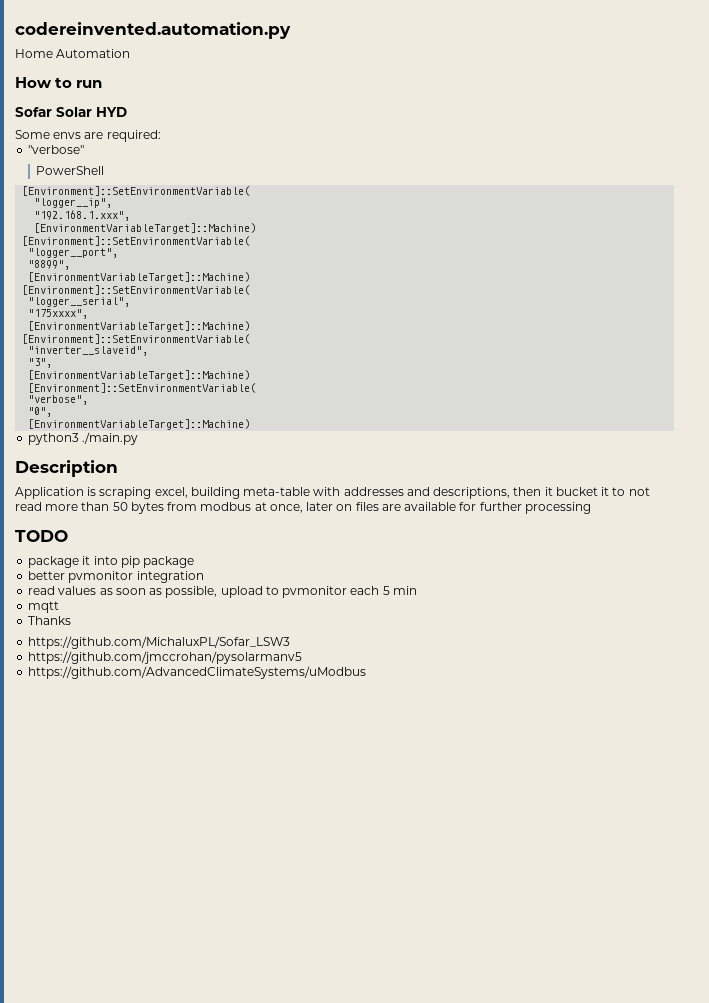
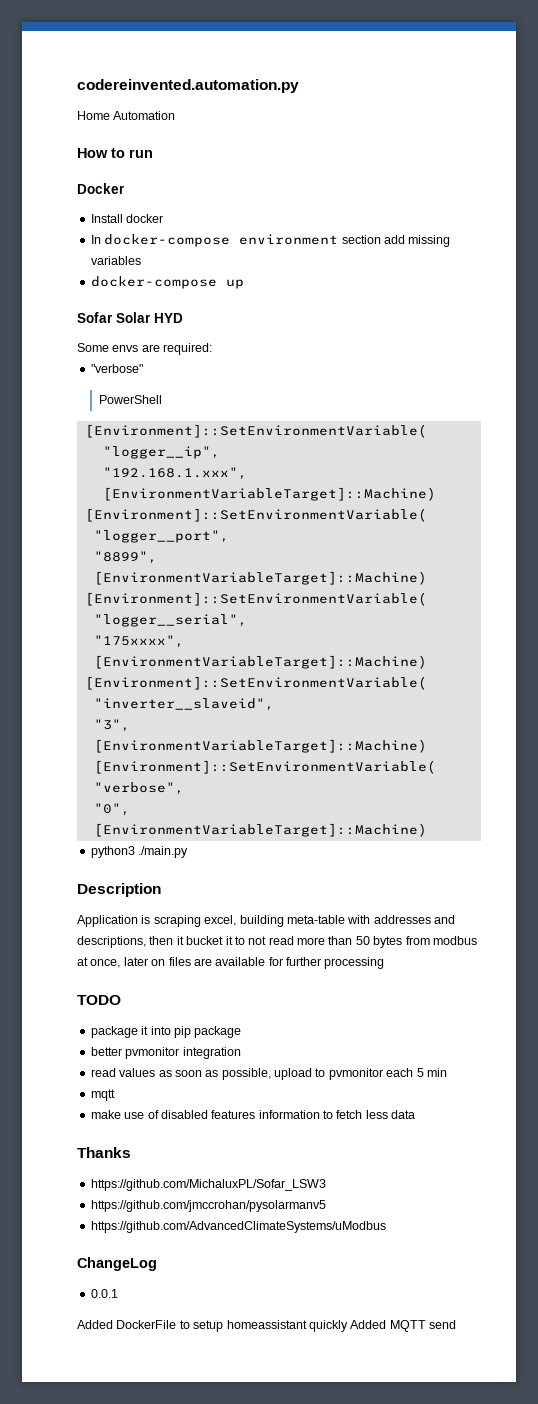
+ Docker
+ Install docker
+ In docker-compose environment section add missing variables
+ docker-compose up
+ make use of disabled features information to fetch less data
  Thanks
  https://github.com/MichaluxPL/Sofar_LSW3
  https://github.com/jmccrohan/pysolarmanv5
  https://github.com/AdvancedClimateSystems/uModbus
+ ChangeLog
+ 0.0.1
+ Added DockerFile to setup homeassistant quickly Added MQTT send

